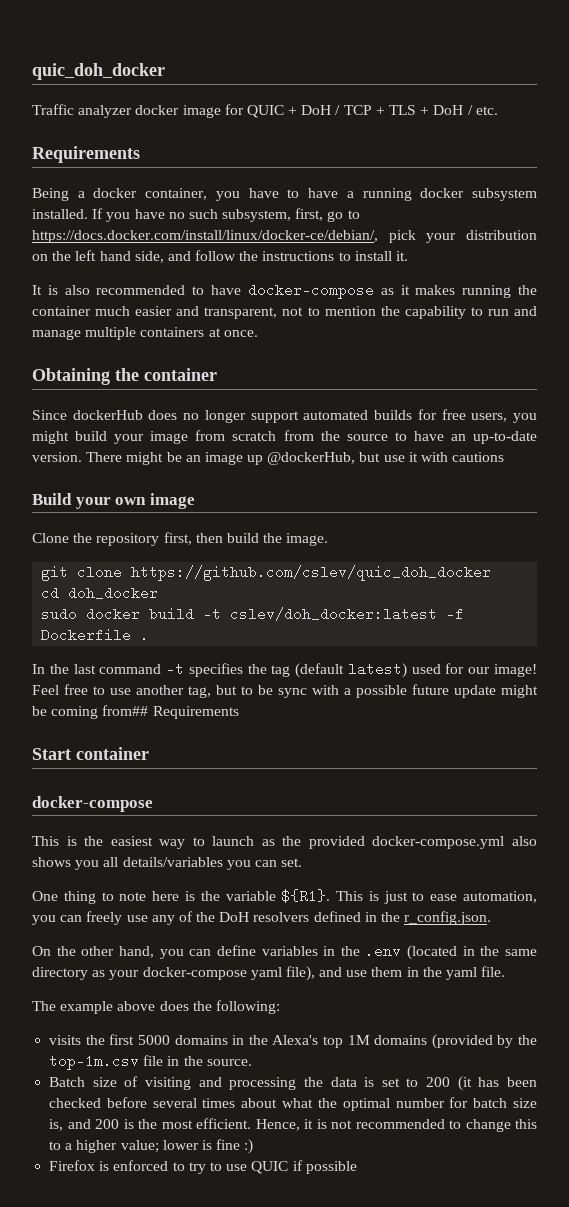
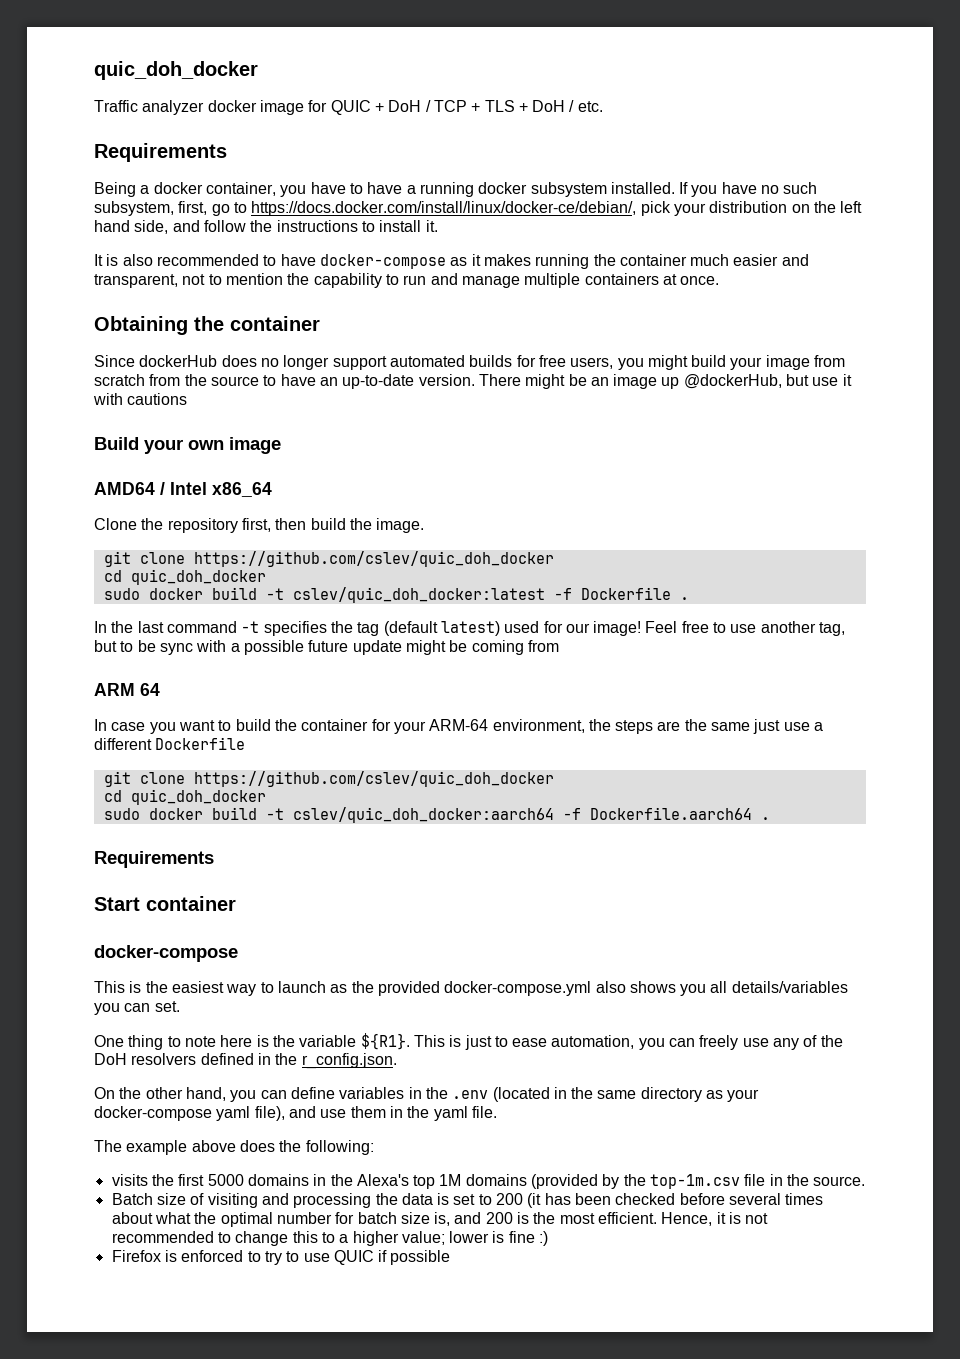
+ AMD64 / Intel x86_64
  Clone the repository first, then build the image.
  git clone https://github.com/cslev/quic_doh_docker
- cd doh_docker
- sudo docker build -t cslev/doh_docker:latest -f Dockerfile .
+ cd quic_doh_docker
+ sudo docker build -t cslev/quic_doh_docker:latest -f Dockerfile .
- Feel free to use another tag, but to be sync with a possible future update might be coming from## Requirements
+ Feel free to use another tag, but to be sync with a possible future update might be coming from
+ ARM 64
+ In case you want to build the container for your ARM-64 environment, the steps are the same just use a different Dockerfile
+ git clone https://github.com/cslev/quic_doh_docker
+ cd quic_doh_docker
+ sudo docker build -t cslev/quic_doh_docker:aarch64 -f Dockerfile.aarch64 .
+ Requirements

